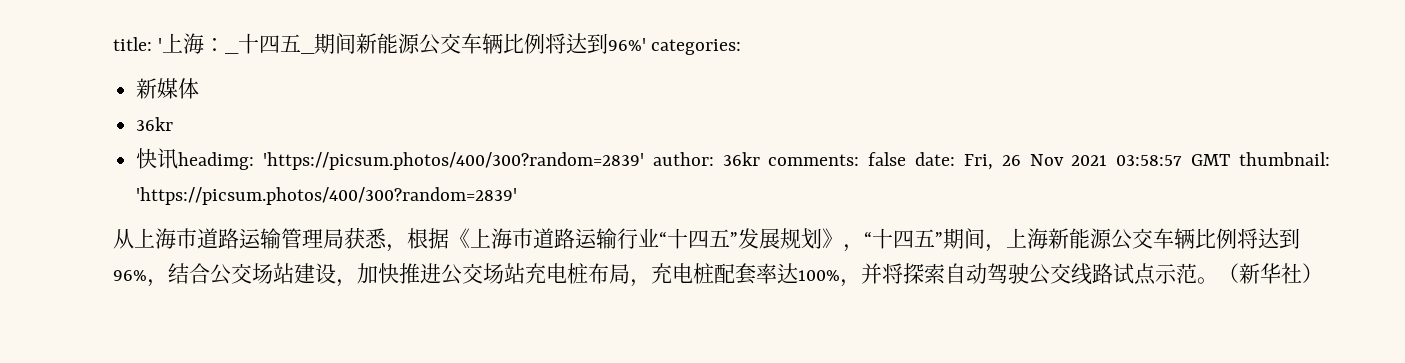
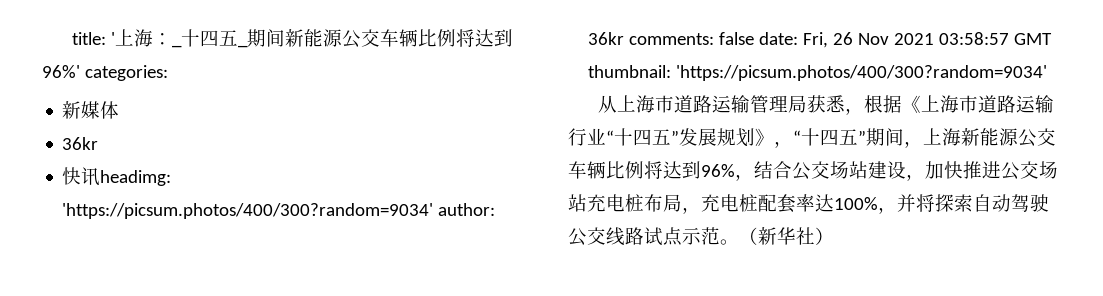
- 快讯headimg: 'https://picsum.photos/400/300?random=2839' author: 36kr comments: false date: Fri, 26 Nov 2021 03:58:57 GMT thumbnail: 'https://picsum.photos/400/300?random=2839'
+ 快讯headimg: 'https://picsum.photos/400/300?random=9034' author: 36kr comments: false date: Fri, 26 Nov 2021 03:58:57 GMT thumbnail: 'https://picsum.photos/400/300?random=9034'

